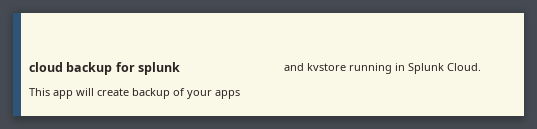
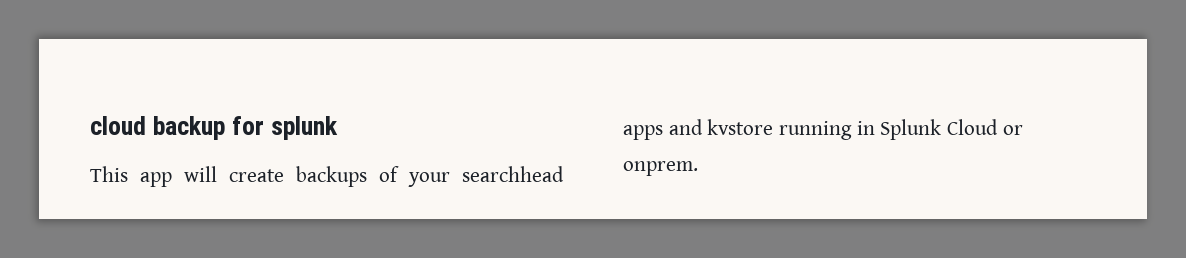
- This app will create backup of your apps and kvstore running in Splunk Cloud.
+ This app will create backups of your searchhead apps and kvstore running in Splunk Cloud or onprem.

